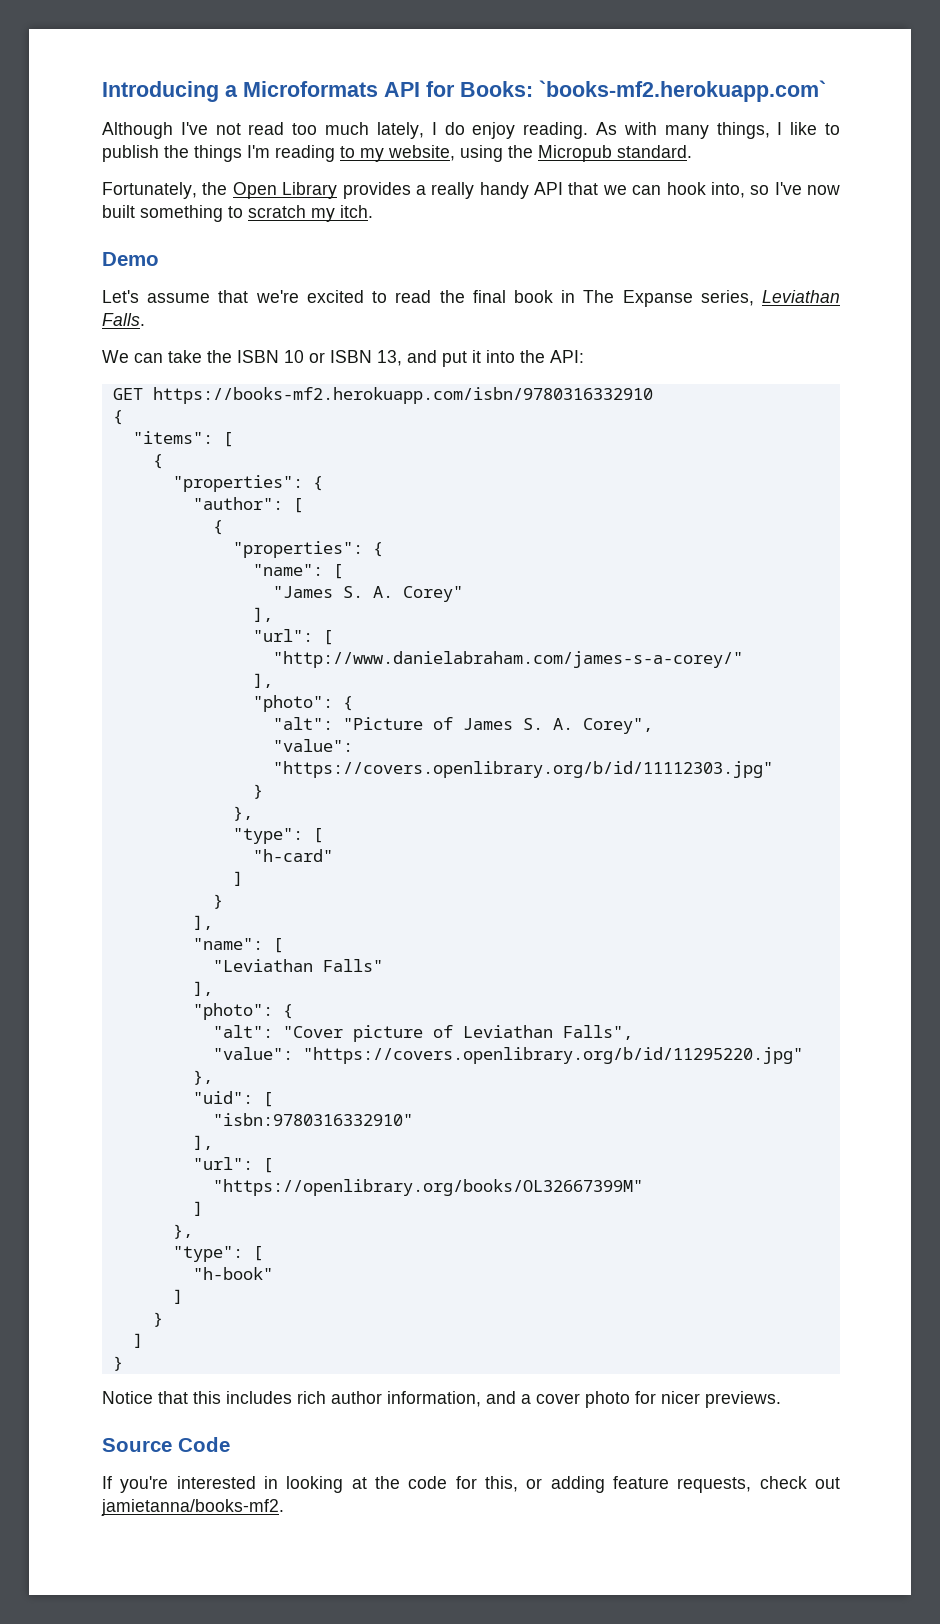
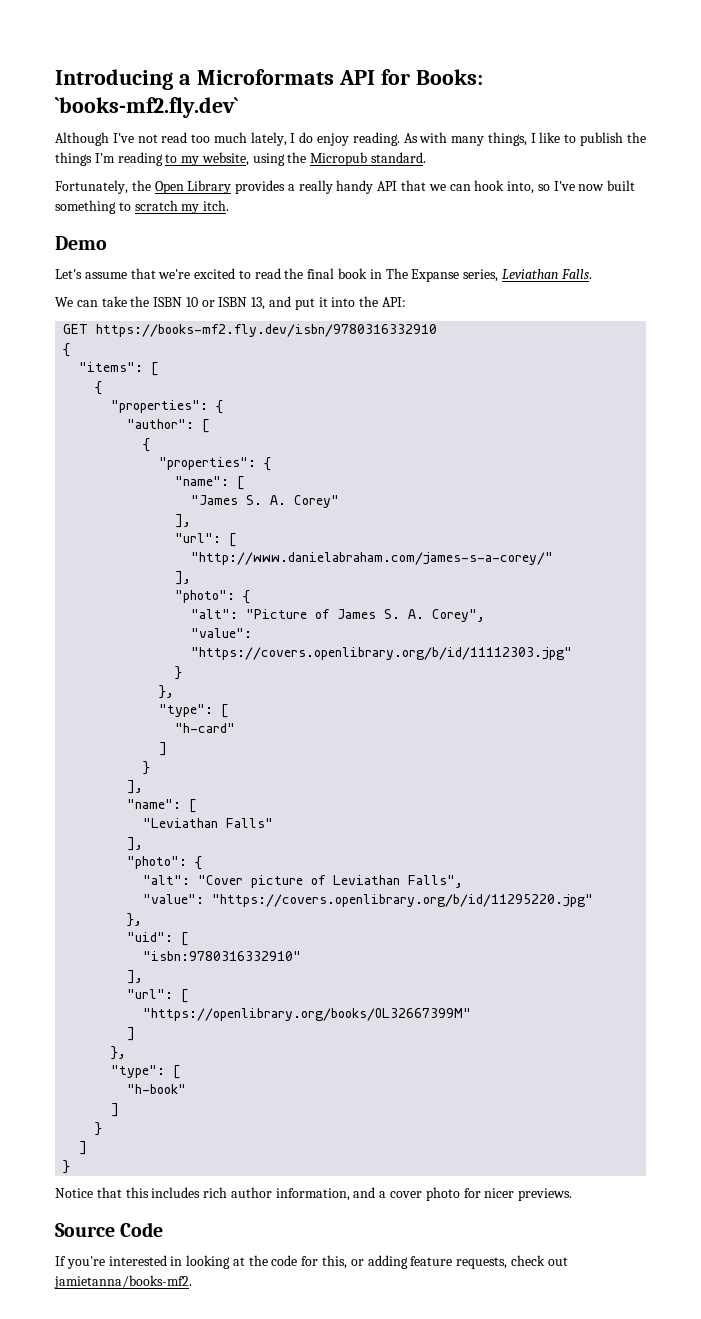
- Introducing a Microformats API for Books: `books-mf2.herokuapp.com`
+ Introducing a Microformats API for Books: `books-mf2.fly.dev`
- GET https://books-mf2.herokuapp.com/isbn/9780316332910
+ GET https://books-mf2.fly.dev/isbn/9780316332910

